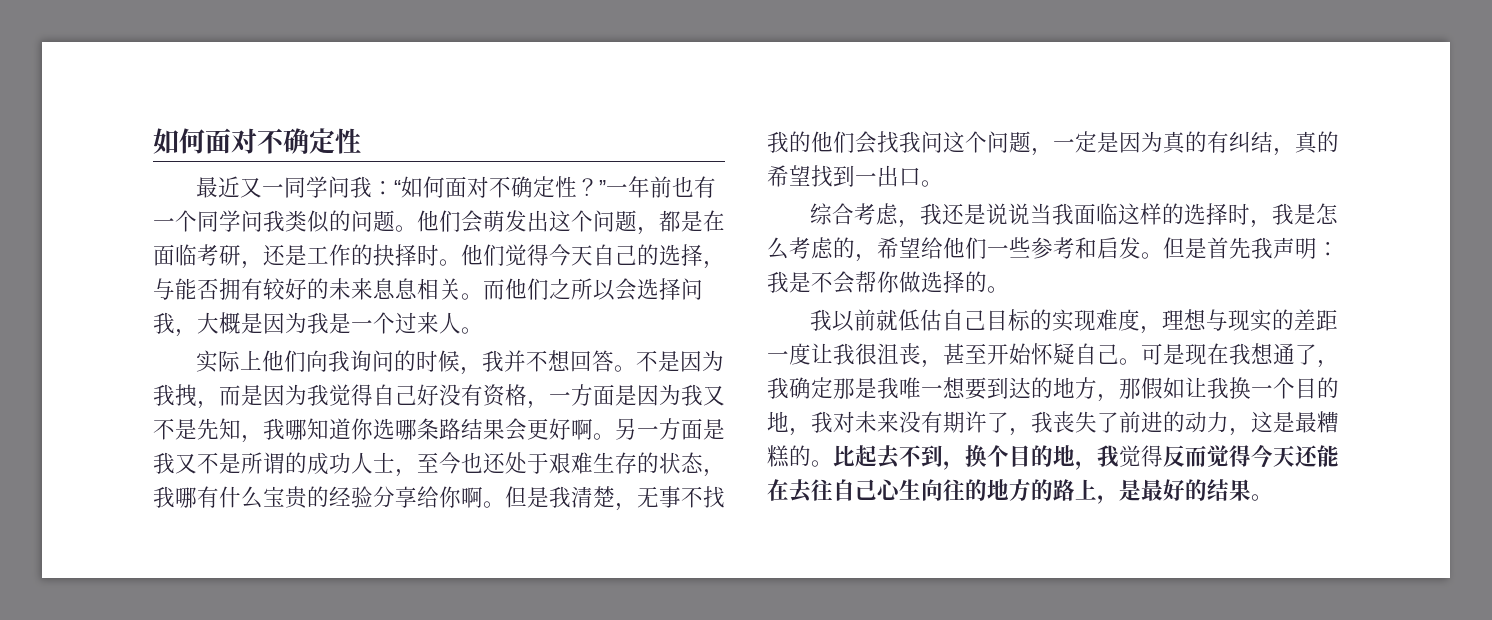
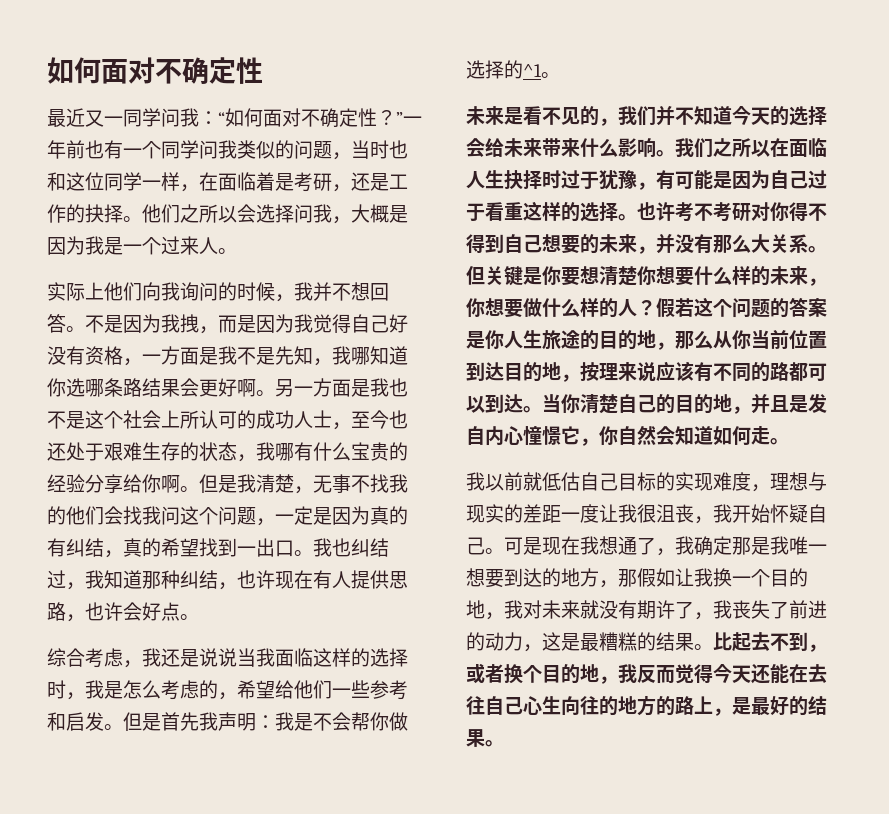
- 最近又一同学问我：“如何面对不确定性？”一年前也有一个同学问我类似的问题。他们会萌发出这个问题，都是在面临考研，还是工作的抉择时。他们觉得今天自己的选择，与能否拥有较好的未来息息相关。而他们之所以会选择问我，大概是因为我是一个过来人。
+ 最近又一同学问我：“如何面对不确定性？”一年前也有一个同学问我类似的问题，当时也和这位同学一样，在面临着是考研，还是工作的抉择。他们之所以会选择问我，大概是因为我是一个过来人。
- 不是因为我拽，而是因为我觉得自己好没有资格，一方面是因为我又不是先知，我哪知道你选哪条路结果会更好啊。
+ 不是因为我拽，而是因为我觉得自己好没有资格，一方面是我不是先知，我哪知道你选哪条路结果会更好啊。
- 另一方面是我又不是所谓的成功人士，至今也还处于艰难生存的状态，我哪有什么宝贵的经验分享给你啊。
+ 另一方面是我也不是这个社会上所认可的成功人士，至今也还处于艰难生存的状态，我哪有什么宝贵的经验分享给你啊。
+ 我也纠结过，我知道那种纠结，也许现在有人提供思路，也许会好点。
- 但是首先我声明：我是不会帮你做选择的。
+ 但是首先我声明：我是不会帮你做选择的^1。
+ 未来是看不见的，我们并不知道今天的选择会给未来带来什么影响。我们之所以在面临人生抉择时过于犹豫，有可能是因为自己过于看重这样的选择。也许考不考研对你得不得到自己想要的未来，并没有那么大关系。但关键是你要想清楚你想要什么样的未来，你想要做什么样的人？假若这个问题的答案是你人生旅途的目的地，那么从你当前位置到达目的地，按理来说应该有不同的路都可以到达。当你清楚自己的目的地，并且是发自内心憧憬它，你自然会知道如何走。
- 我以前就低估自己目标的实现难度，理想与现实的差距一度让我很沮丧，甚至开始怀疑自己。
+ 我以前就低估自己目标的实现难度，理想与现实的差距一度让我很沮丧，我开始怀疑自己。
- 可是现在我想通了，我确定那是我唯一想要到达的地方，那假如让我换一个目的地，我对未来没有期许了，我丧失了前进的动力，这是最糟糕的。
+ 可是现在我想通了，我确定那是我唯一想要到达的地方，那假如让我换一个目的地，我对未来就没有期许了，我丧失了前进的动力，这是最糟糕的结果。
- 比起去不到，换个目的地，我觉得反而觉得今天还能在去往自己心生向往的地方的路上，是最好的结果。
+ 比起去不到，或者换个目的地，我反而觉得今天还能在去往自己心生向往的地方的路上，是最好的结果。

